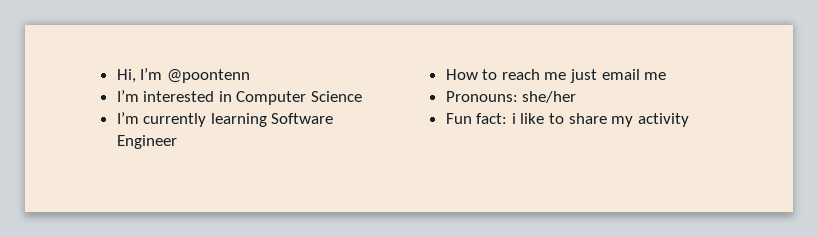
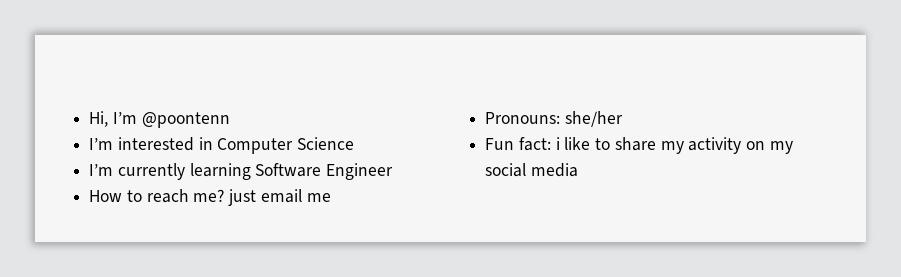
- How to reach me just email me
+ How to reach me? just email me
- Fun fact: i like to share my activity
+ Fun fact: i like to share my activity on my social media

